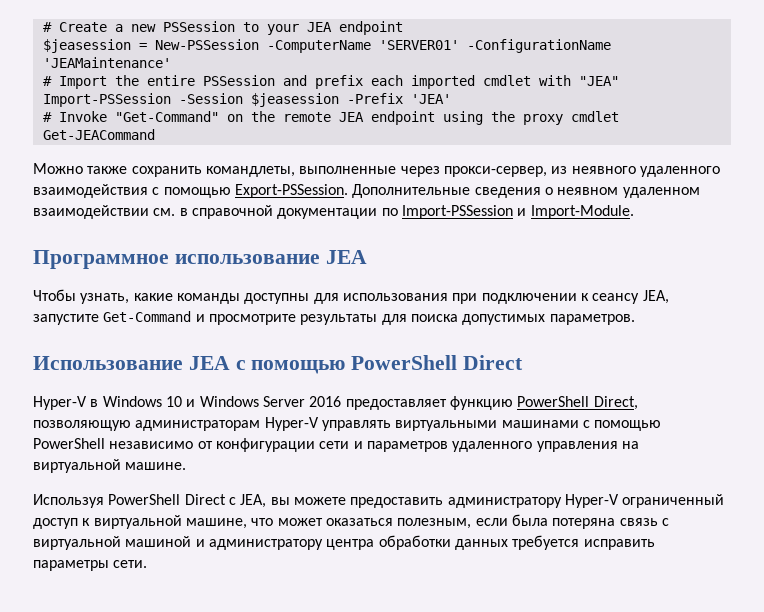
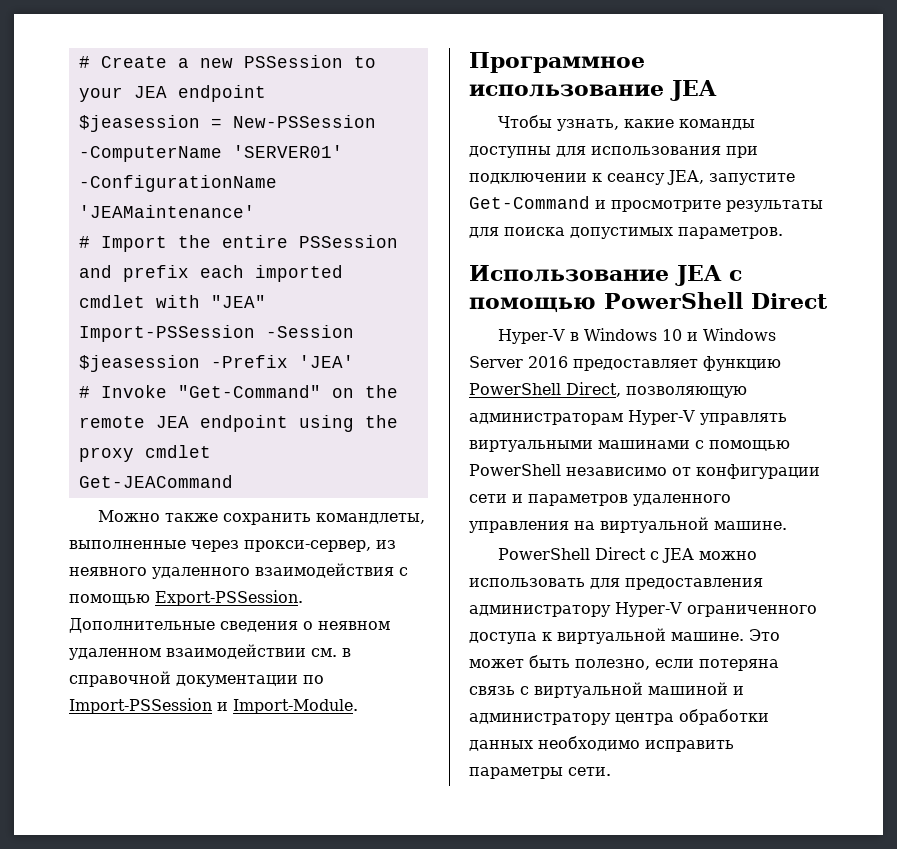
- Используя PowerShell Direct с JEA, вы можете предоставить администратору Hyper-V ограниченный доступ к виртуальной машине, что может оказаться полезным, если была потеряна связь с виртуальной машиной и администратору центра обработки данных требуется исправить параметры сети.
+ PowerShell Direct с JEA можно использовать для предоставления администратору Hyper-V ограниченного доступа к виртуальной машине. Это может быть полезно, если потеряна связь с виртуальной машиной и администратору центра обработки данных необходимо исправить параметры сети.

